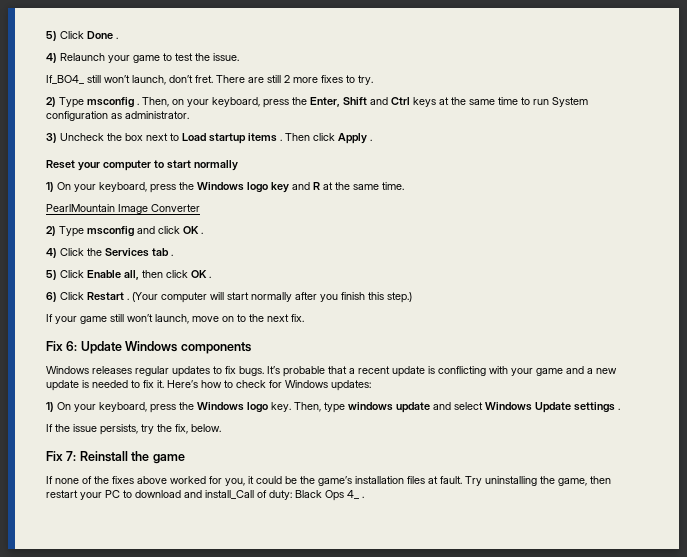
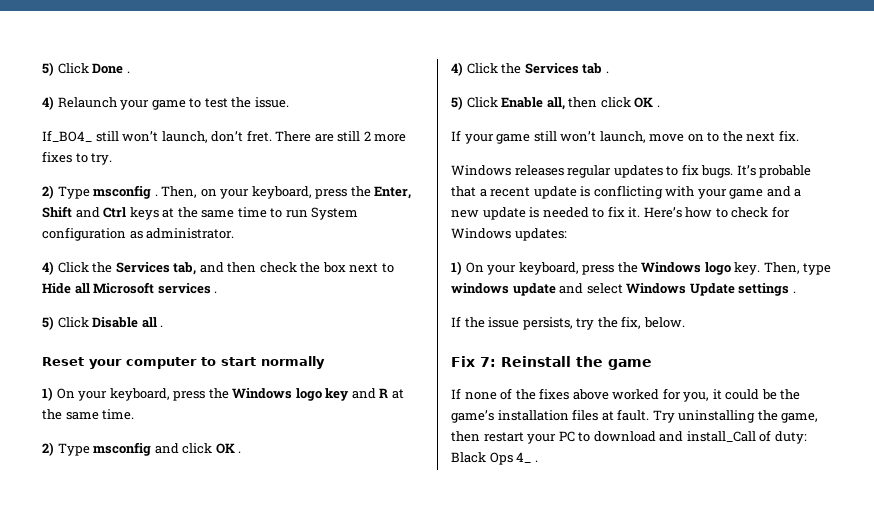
- 3) Uncheck the box next to Load startup items . Then click Apply .
+ 4) Click the Services tab, and then check the box next to Hide all Microsoft services .
+ 5) Click Disable all .
- PearlMountain Image Converter
- 6) Click Restart . (Your computer will start normally after you finish this step.)
- Fix 6: Update Windows components

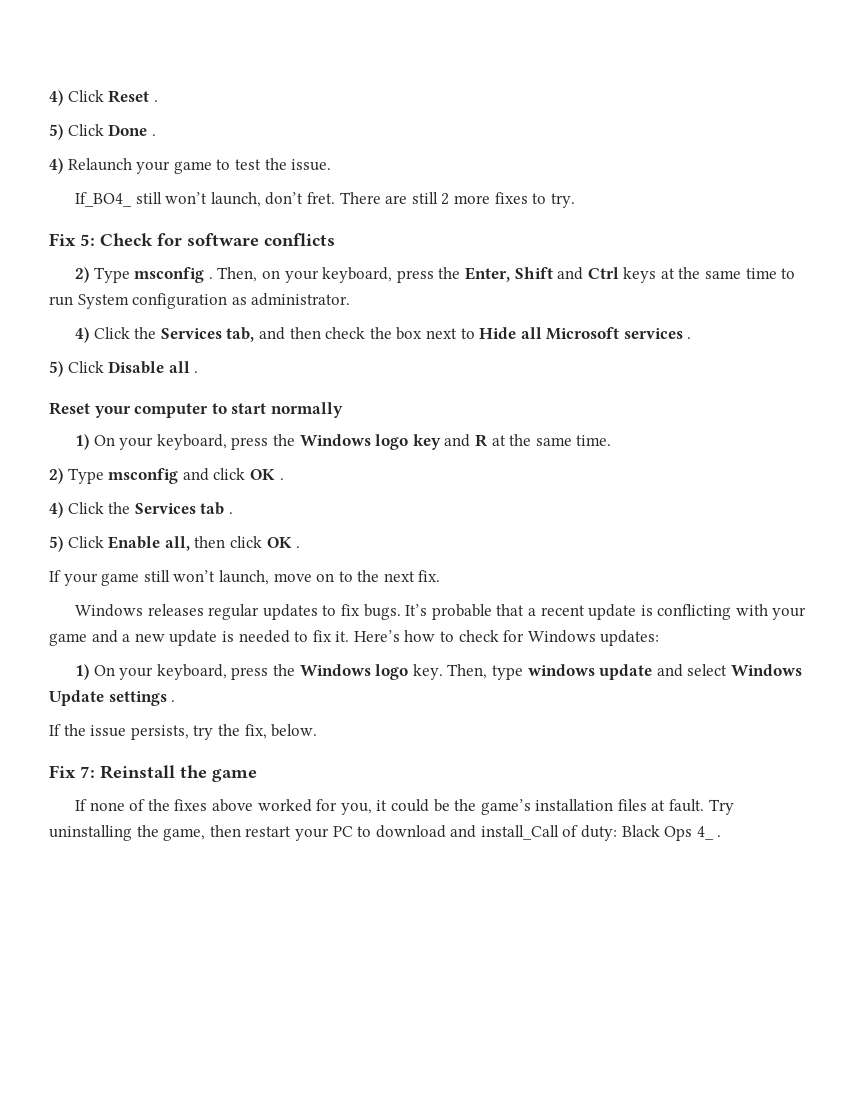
+ 4) Click Reset .
+ Fix 5: Check for software conflicts

